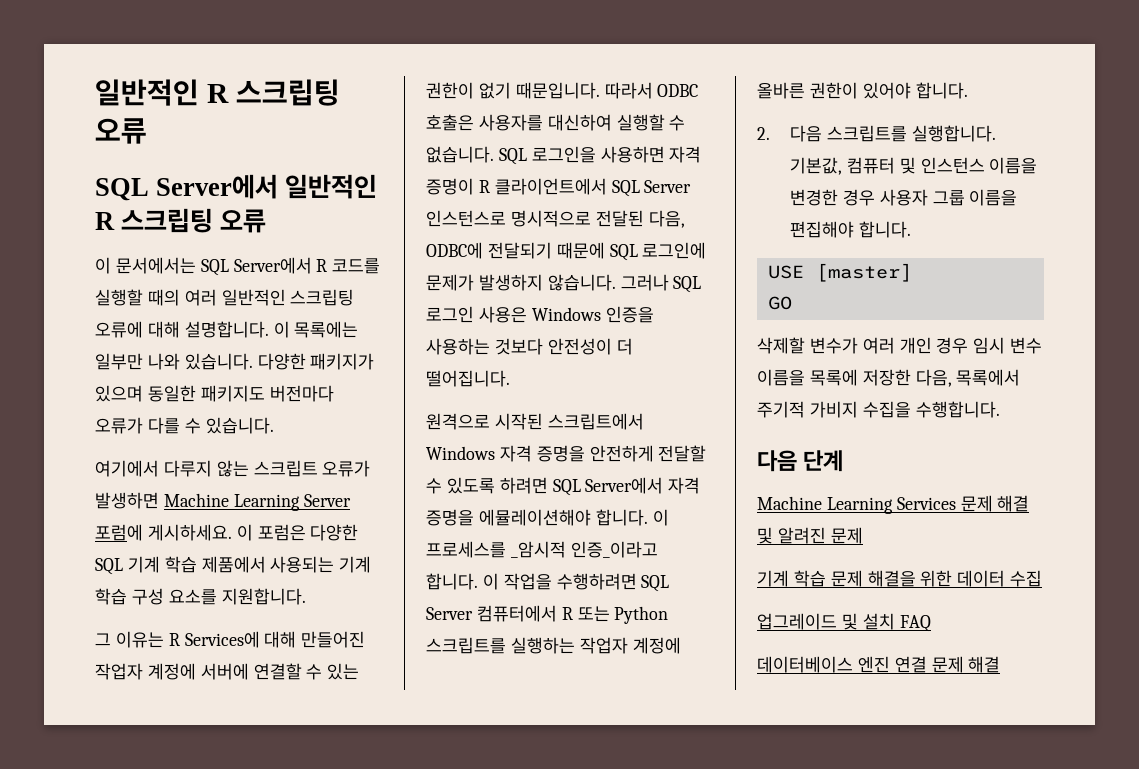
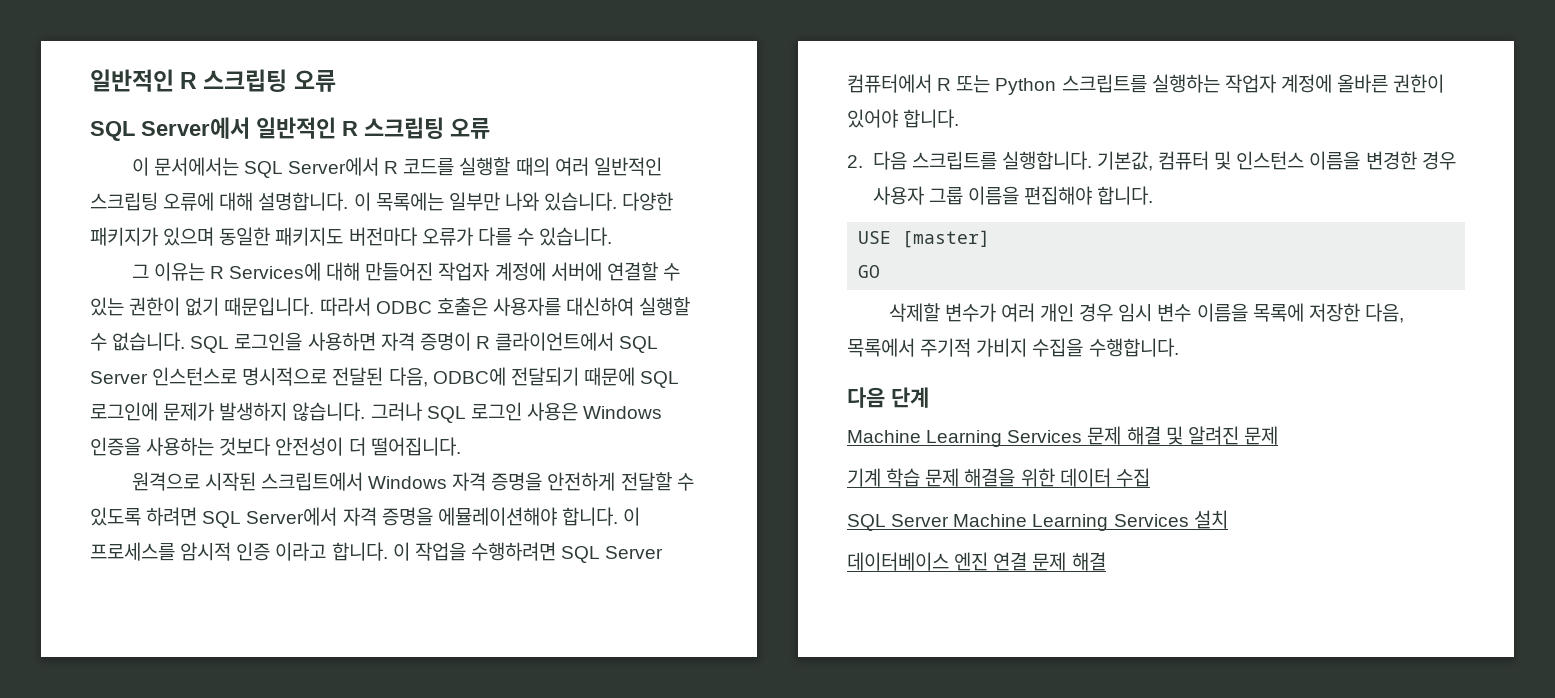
- 여기에서 다루지 않는 스크립트 오류가 발생하면 Machine Learning Server 포럼에 게시하세요. 이 포럼은 다양한 SQL 기계 학습 제품에서 사용되는 기계 학습 구성 요소를 지원합니다.
- 이 프로세스를 _암시적 인증_이라고 합니다.
+ 이 프로세스를 암시적 인증 이라고 합니다.
- 업그레이드 및 설치 FAQ
+ SQL Server Machine Learning Services 설치

